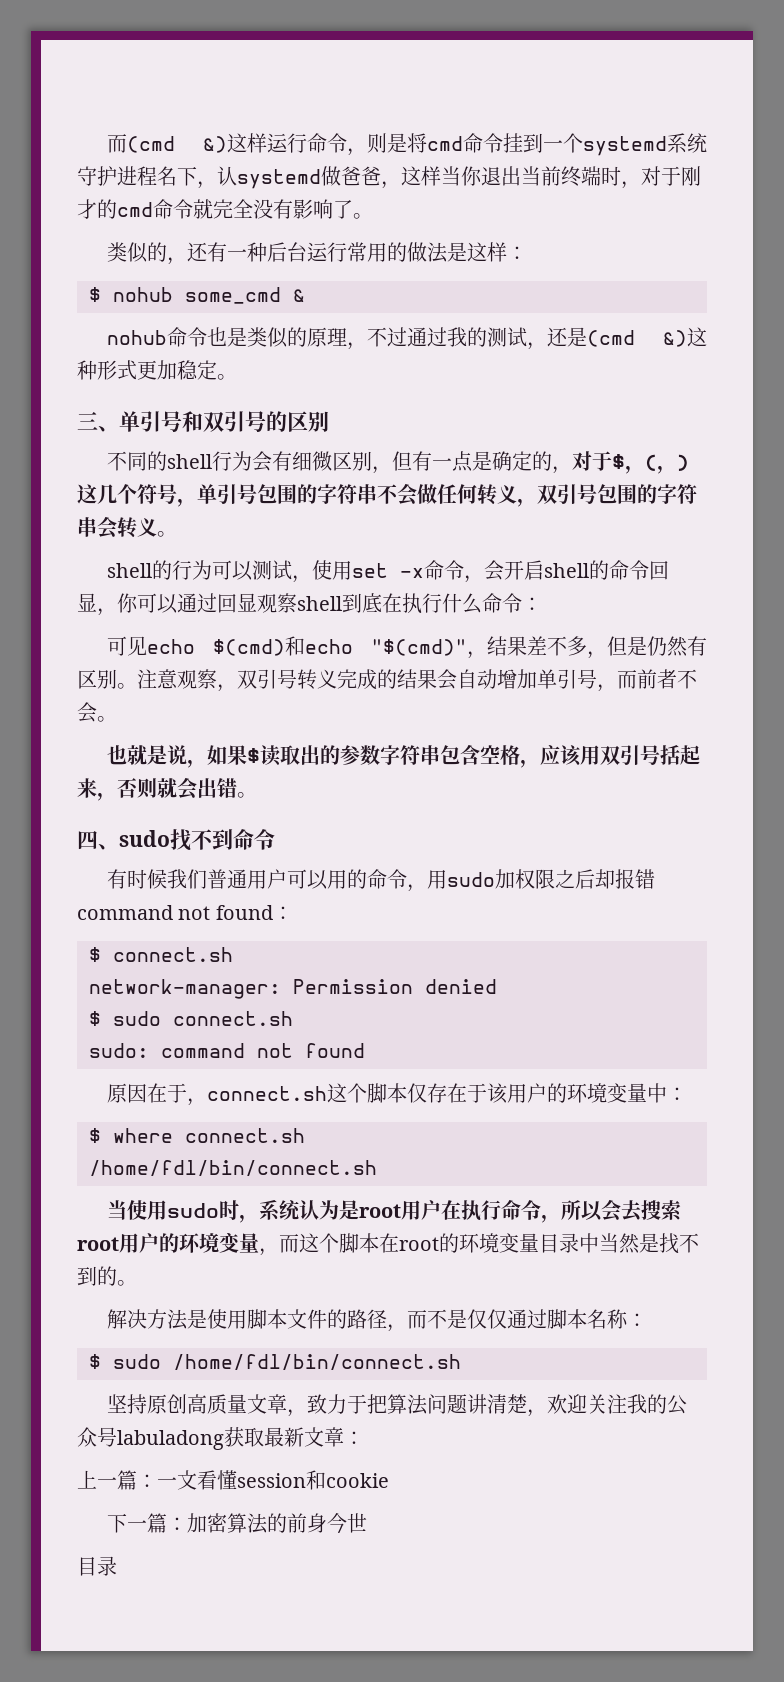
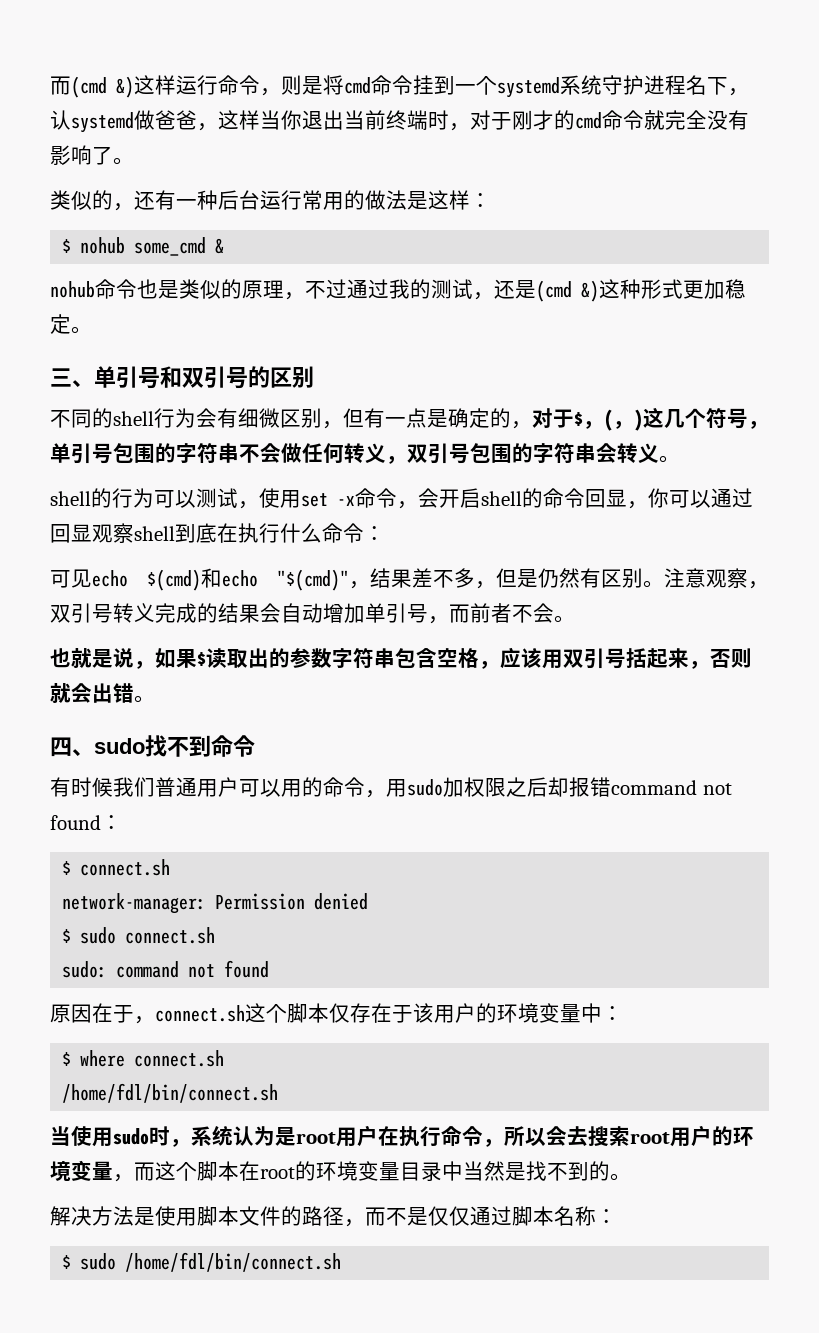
- 坚持原创高质量文章，致力于把算法问题讲清楚，欢迎关注我的公众号labuladong获取最新文章：
- 上一篇：一文看懂session和cookie
- 下一篇：加密算法的前身今世
- 目录

